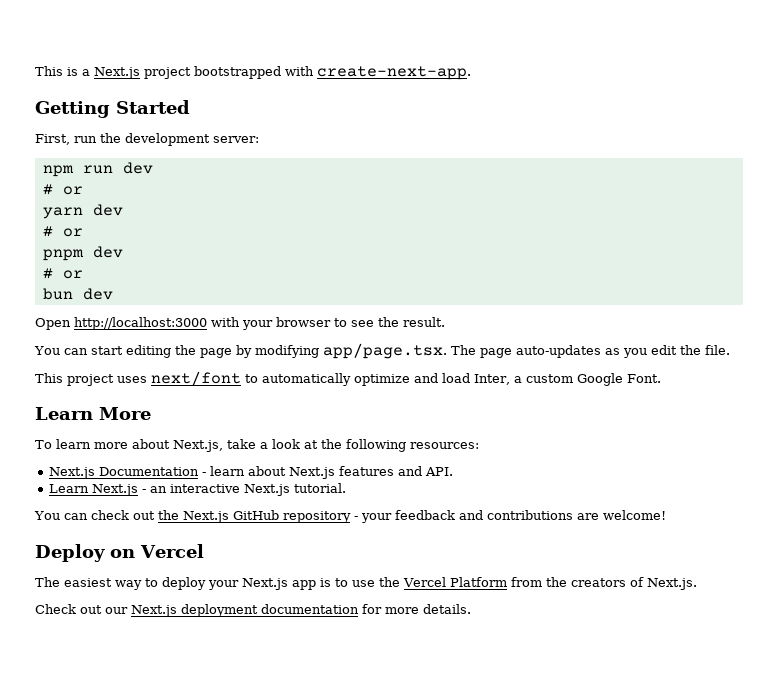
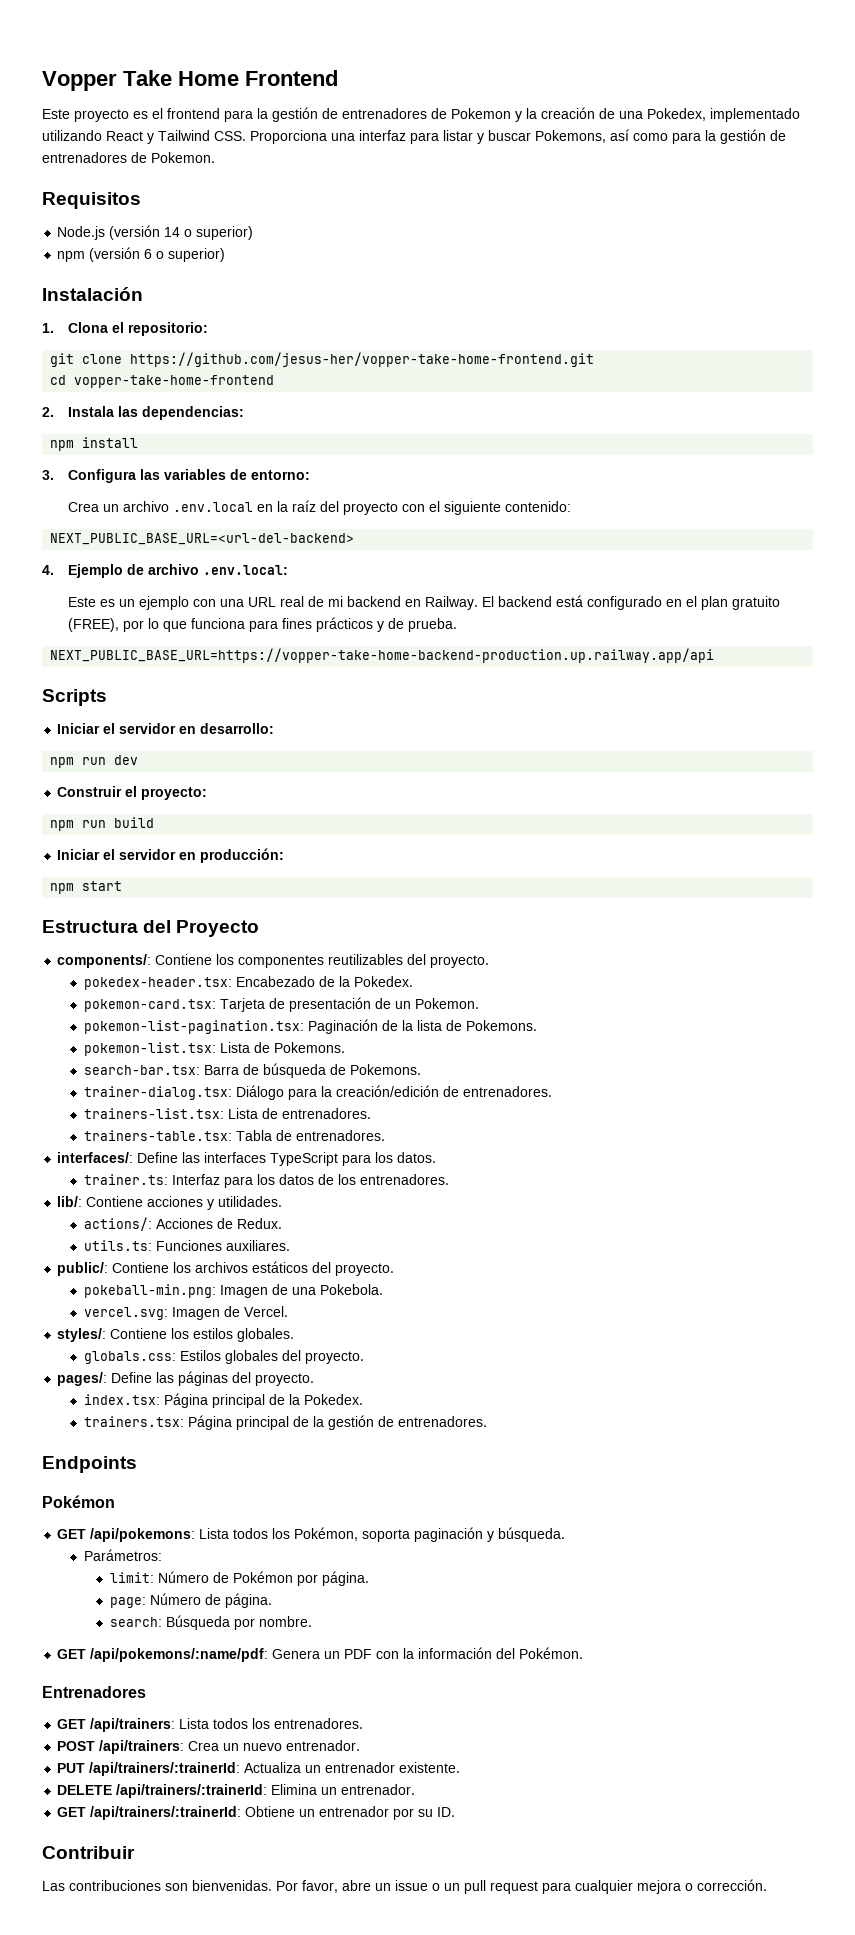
- This is a Next.js project bootstrapped with create-next-app.
- Getting Started
- First, run the development server:
+ Vopper Take Home Frontend
+ Este proyecto es el frontend para la gestión de entrenadores de Pokemon y la creación de una Pokedex, implementado utilizando React y Tailwind CSS. Proporciona una interfaz para listar y buscar Pokemons, así como para la gestión de entrenadores de Pokemon.
+ Requisitos
+ Node.js (versión 14 o superior)
+ npm (versión 6 o superior)
+ Instalación
+ 1. Clona el repositorio:
+ git clone https://github.com/jesus-her/vopper-take-home-frontend.git
+ cd vopper-take-home-frontend
+ 2. Instala las dependencias:
+ npm install
+ 3. Configura las variables de entorno:
+ Crea un archivo .env.local en la raíz del proyecto con el siguiente contenido:
+ NEXT_PUBLIC_BASE_URL=<url-del-backend>
+ 4. Ejemplo de archivo .env.local:
+ Este es un ejemplo con una URL real de mi backend en Railway. El backend está configurado en el plan gratuito (FREE), por lo que funciona para fines prácticos y de prueba.
+ NEXT_PUBLIC_BASE_URL=https://vopper-take-home-backend-production.up.railway.app/api
+ Scripts
+ Iniciar el servidor en desarrollo:
  npm run dev
- # or
- yarn dev
- # or
- pnpm dev
- # or
- bun dev
- Open http://localhost:3000 with your browser to see the result.
- You can start editing the page by modifying app/page.tsx. The page auto-updates as you edit the file.
- This project uses next/font to automatically optimize and load Inter, a custom Google Font.
- Learn More
- To learn more about Next.js, take a look at the following resources:
- Next.js Documentation - learn about Next.js features and API.
- Learn Next.js - an interactive Next.js tutorial.
- You can check out the Next.js GitHub repository - your feedback and contributions are welcome!
- Deploy on Vercel
- The easiest way to deploy your Next.js app is to use the Vercel Platform from the creators of Next.js.
- Check out our Next.js deployment documentation for more details.
+ Construir el proyecto:
+ npm run build
+ Iniciar el servidor en producción:
+ npm start
+ Estructura del Proyecto
+ components/: Contiene los componentes reutilizables del proyecto.
+ pokedex-header.tsx: Encabezado de la Pokedex.
+ pokemon-card.tsx: Tarjeta de presentación de un Pokemon.
+ pokemon-list-pagination.tsx: Paginación de la lista de Pokemons.
+ pokemon-list.tsx: Lista de Pokemons.
+ search-bar.tsx: Barra de búsqueda de Pokemons.
+ trainer-dialog.tsx: Diálogo para la creación/edición de entrenadores.
+ trainers-list.tsx: Lista de entrenadores.
+ trainers-table.tsx: Tabla de entrenadores.
+ interfaces/: Define las interfaces TypeScript para los datos.
+ trainer.ts: Interfaz para los datos de los entrenadores.
+ lib/: Contiene acciones y utilidades.
+ actions/: Acciones de Redux.
+ utils.ts: Funciones auxiliares.
+ public/: Contiene los archivos estáticos del proyecto.
+ pokeball-min.png: Imagen de una Pokebola.
+ vercel.svg: Imagen de Vercel.
+ styles/: Contiene los estilos globales.
+ globals.css: Estilos globales del proyecto.
+ pages/: Define las páginas del proyecto.
+ index.tsx: Página principal de la Pokedex.
+ trainers.tsx: Página principal de la gestión de entrenadores.
+ Endpoints
+ Pokémon
+ GET /api/pokemons: Lista todos los Pokémon, soporta paginación y búsqueda.
+ Parámetros:
+ limit: Número de Pokémon por página.
+ page: Número de página.
+ search: Búsqueda por nombre.
+ GET /api/pokemons/:name/pdf: Genera un PDF con la información del Pokémon.
+ Entrenadores
+ GET /api/trainers: Lista todos los entrenadores.
+ POST /api/trainers: Crea un nuevo entrenador.
+ PUT /api/trainers/:trainerId: Actualiza un entrenador existente.
+ DELETE /api/trainers/:trainerId: Elimina un entrenador.
+ GET /api/trainers/:trainerId: Obtiene un entrenador por su ID.
+ Contribuir
+ Las contribuciones son bienvenidas. Por favor, abre un issue o un pull request para cualquier mejora o corrección.

